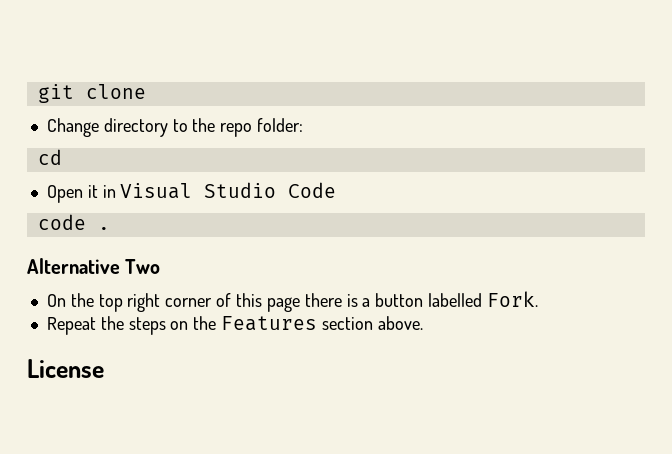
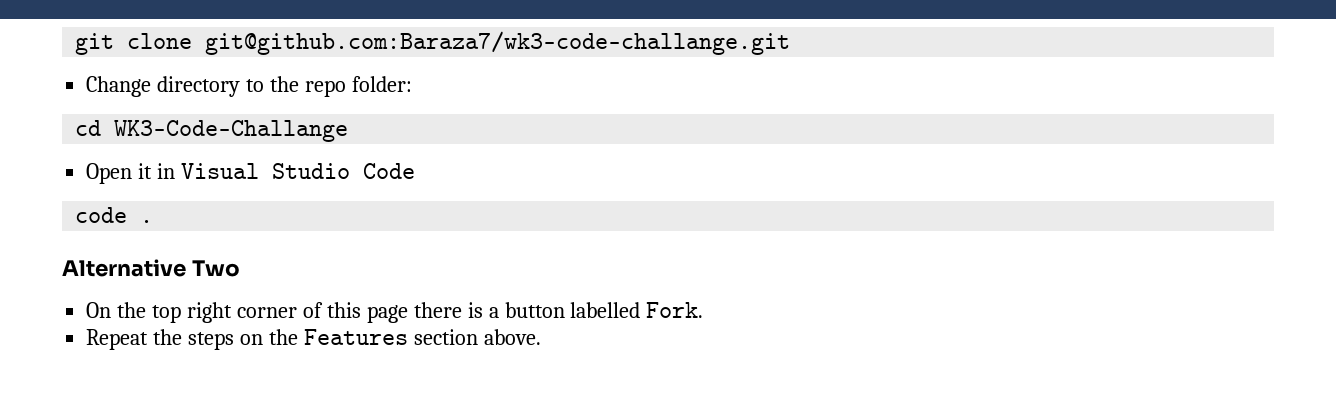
- git clone
+ git clone git@github.com:Baraza7/wk3-code-challange.git
- cd
+ cd WK3-Code-Challange
- License

